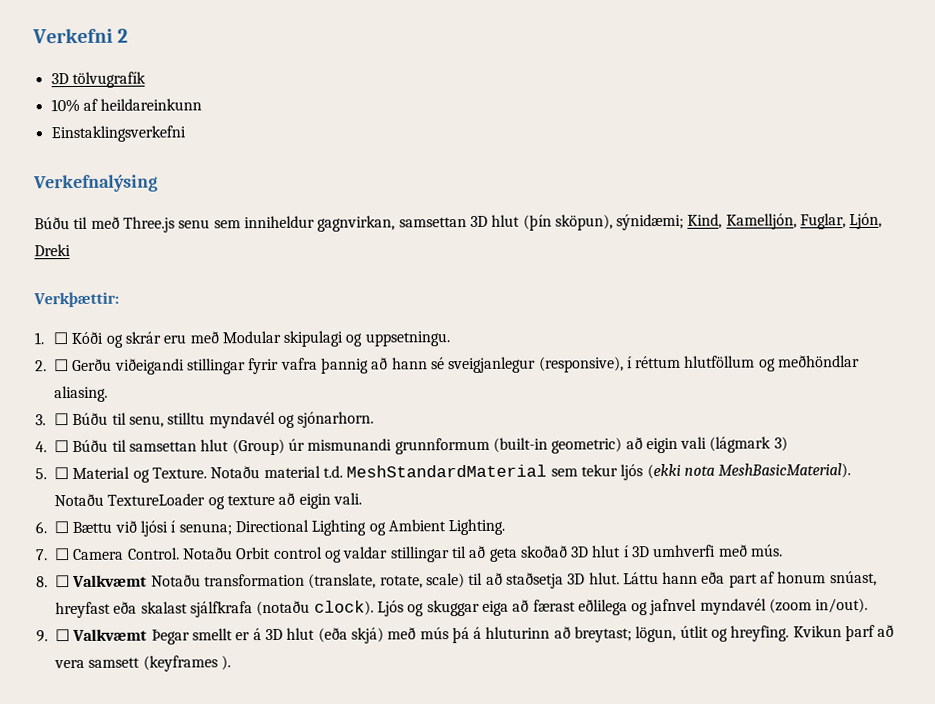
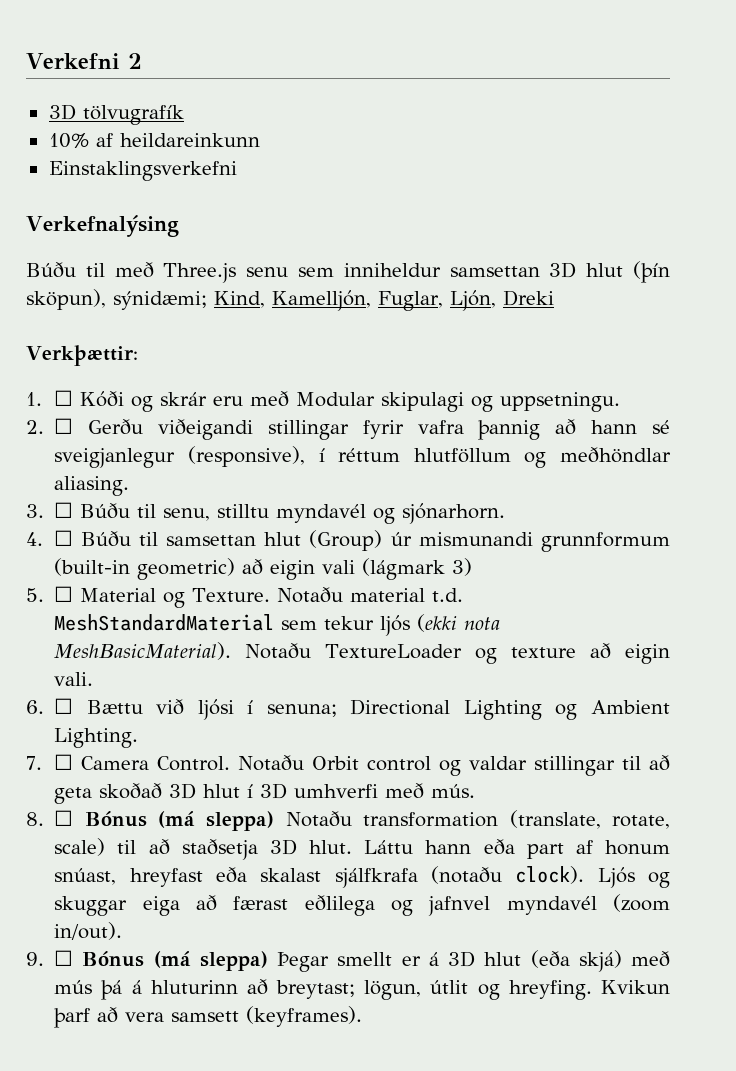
- Búðu til með Three.js senu sem inniheldur gagnvirkan, samsettan 3D hlut (þín sköpun), sýnidæmi; Kind, Kamelljón, Fuglar, Ljón, Dreki
+ Búðu til með Three.js senu sem inniheldur samsettan 3D hlut (þín sköpun), sýnidæmi; Kind, Kamelljón, Fuglar, Ljón, Dreki
- 8. ☐ Valkvæmt Notaðu transformation (translate, rotate, scale) til að staðsetja 3D hlut.
+ 8. ☐ Bónus (má sleppa) Notaðu transformation (translate, rotate, scale) til að staðsetja 3D hlut.
- 9. ☐ Valkvæmt Þegar smellt er á 3D hlut (eða skjá) með mús þá á hluturinn að breytast; lögun, útlit og hreyfing.
+ 9. ☐ Bónus (má sleppa) Þegar smellt er á 3D hlut (eða skjá) með mús þá á hluturinn að breytast; lögun, útlit og hreyfing.
- Kvikun þarf að vera samsett (keyframes ).
+ Kvikun þarf að vera samsett (keyframes).

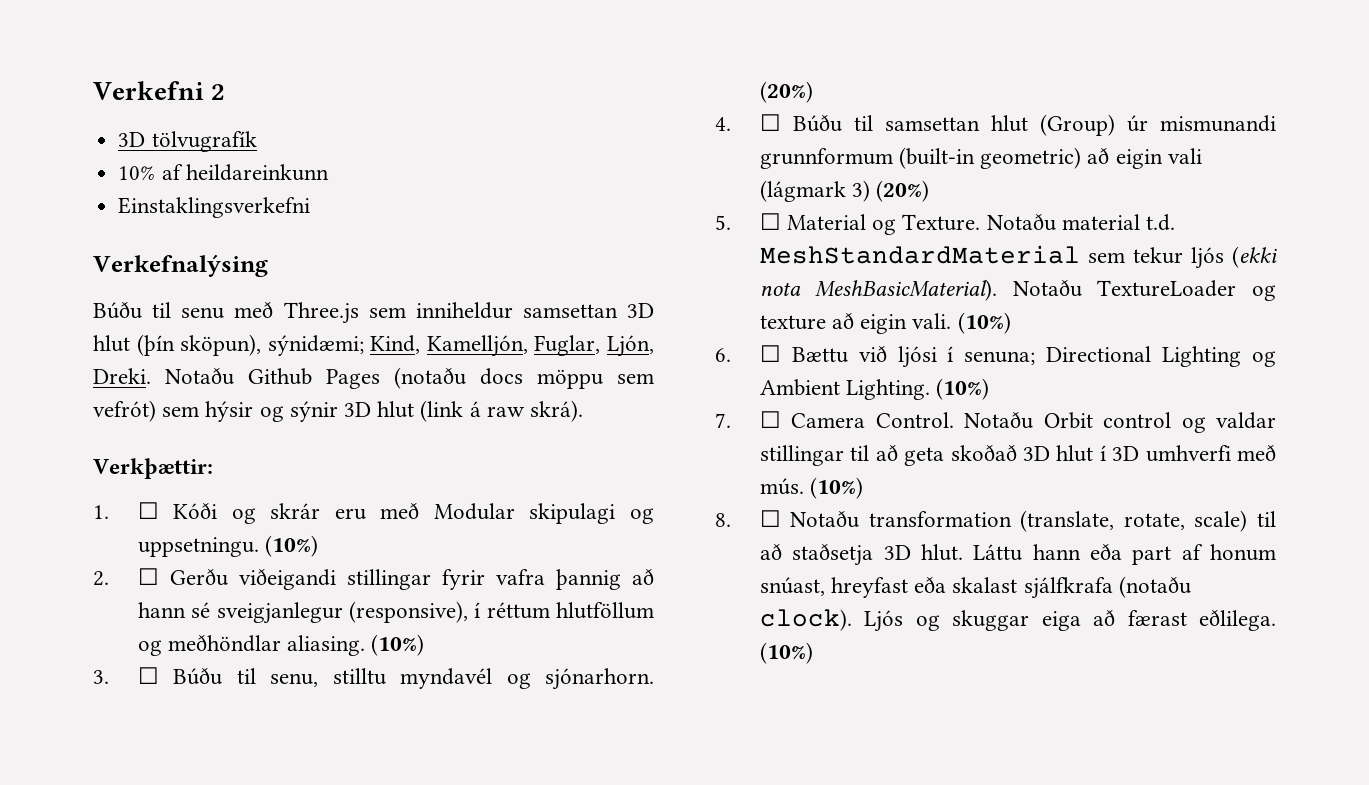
- Búðu til með Three.js senu sem inniheldur samsettan 3D hlut (þín sköpun), sýnidæmi; Kind, Kamelljón, Fuglar, Ljón, Dreki
+ Búðu til senu með Three.js sem inniheldur samsettan 3D hlut (þín sköpun), sýnidæmi; Kind, Kamelljón, Fuglar, Ljón, Dreki. Notaðu Github Pages (notaðu docs möppu sem vefrót) sem hýsir og sýnir 3D hlut (link á raw skrá).
- 1. ☐ Kóði og skrár eru með Modular skipulagi og uppsetningu.
+ 1. ☐ Kóði og skrár eru með Modular skipulagi og uppsetningu. (10%)
- 2. ☐ Gerðu viðeigandi stillingar fyrir vafra þannig að hann sé sveigjanlegur (responsive), í réttum hlutföllum og meðhöndlar aliasing.
+ 2. ☐ Gerðu viðeigandi stillingar fyrir vafra þannig að hann sé sveigjanlegur (responsive), í réttum hlutföllum og meðhöndlar aliasing. (10%)
- 3. ☐ Búðu til senu, stilltu myndavél og sjónarhorn.
+ 3. ☐ Búðu til senu, stilltu myndavél og sjónarhorn. (20%)
- 4. ☐ Búðu til samsettan hlut (Group) úr mismunandi grunnformum (built-in geometric) að eigin vali (lágmark 3)
+ 4. ☐ Búðu til samsettan hlut (Group) úr mismunandi grunnformum (built-in geometric) að eigin vali (lágmark 3) (20%)
- Notaðu TextureLoader og texture að eigin vali.
+ Notaðu TextureLoader og texture að eigin vali. (10%)
- 6. ☐ Bættu við ljósi í senuna; Directional Lighting og Ambient Lighting.
+ 6. ☐ Bættu við ljósi í senuna; Directional Lighting og Ambient Lighting. (10%)
- Notaðu Orbit control og valdar stillingar til að geta skoðað 3D hlut í 3D umhverfi með mús.
+ Notaðu Orbit control og valdar stillingar til að geta skoðað 3D hlut í 3D umhverfi með mús. (10%)
- 8. ☐ Bónus (má sleppa) Notaðu transformation (translate, rotate, scale) til að staðsetja 3D hlut.
+ 8. ☐ Notaðu transformation (translate, rotate, scale) til að staðsetja 3D hlut.
- Ljós og skuggar eiga að færast eðlilega og jafnvel myndavél (zoom in/out).
- 9. ☐ Bónus (má sleppa) Þegar smellt er á 3D hlut (eða skjá) með mús þá á hluturinn að breytast; lögun, útlit og hreyfing. Kvikun þarf að vera samsett (keyframes).
+ Ljós og skuggar eiga að færast eðlilega. (10%)

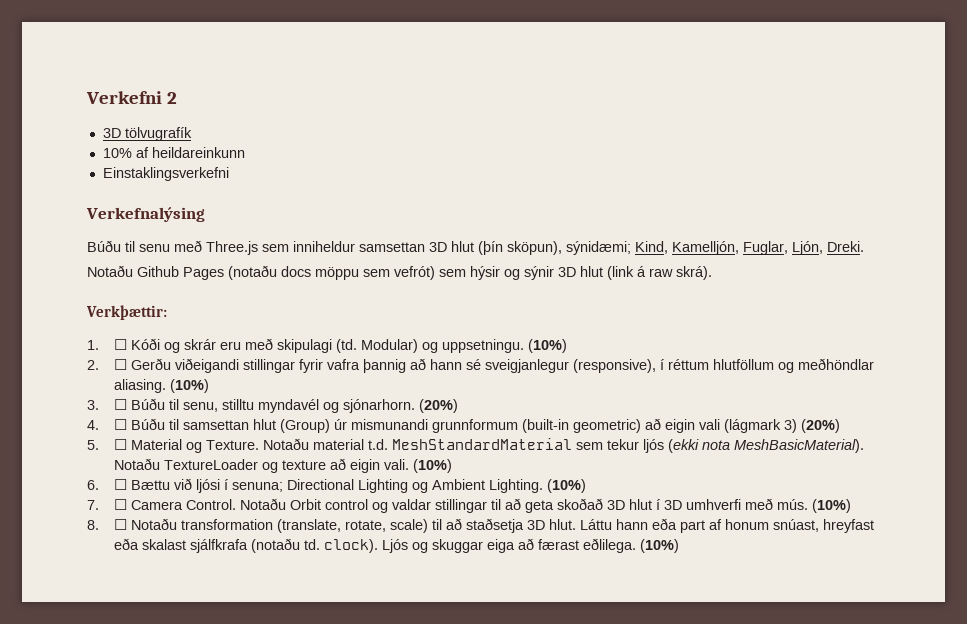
- Búðu til senu með Three.js sem inniheldur samsettan 3D hlut (þín sköpun), sýnidæmi; Kind, Kamelljón, Fuglar, Ljón, Dreki. Notaðu Github Pages (notaðu docs möppu sem vefrót) sem hýsir og sýnir 3D hlut (link á raw skrá).
+ Búðu til senu með Three.js sem inniheldur samsettan 3D hlut (þín sköpun), sýnidæmi; Kind, Kamelljón, Fuglar, Ljón, Dreki.
+ Notaðu Github Pages (notaðu docs möppu sem vefrót) sem hýsir og sýnir 3D hlut (link á raw skrá).
- 1. ☐ Kóði og skrár eru með Modular skipulagi og uppsetningu.
+ 1. ☐ Kóði og skrár eru með skipulagi (td. Modular) og uppsetningu.
- Láttu hann eða part af honum snúast, hreyfast eða skalast sjálfkrafa (notaðu clock).
+ Láttu hann eða part af honum snúast, hreyfast eða skalast sjálfkrafa (notaðu td. clock).

